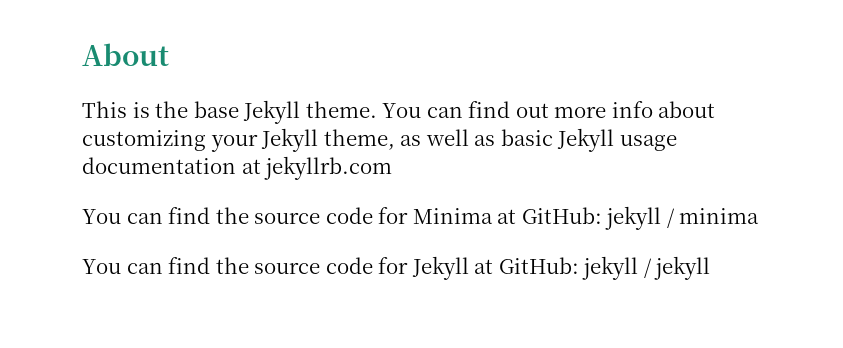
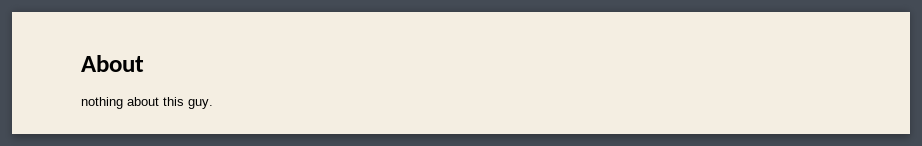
- This is the base Jekyll theme. You can find out more info about customizing your Jekyll theme, as well as basic Jekyll usage documentation at jekyllrb.com
- You can find the source code for Minima at GitHub: jekyll / minima
- You can find the source code for Jekyll at GitHub: jekyll / jekyll
+ nothing about this guy.

